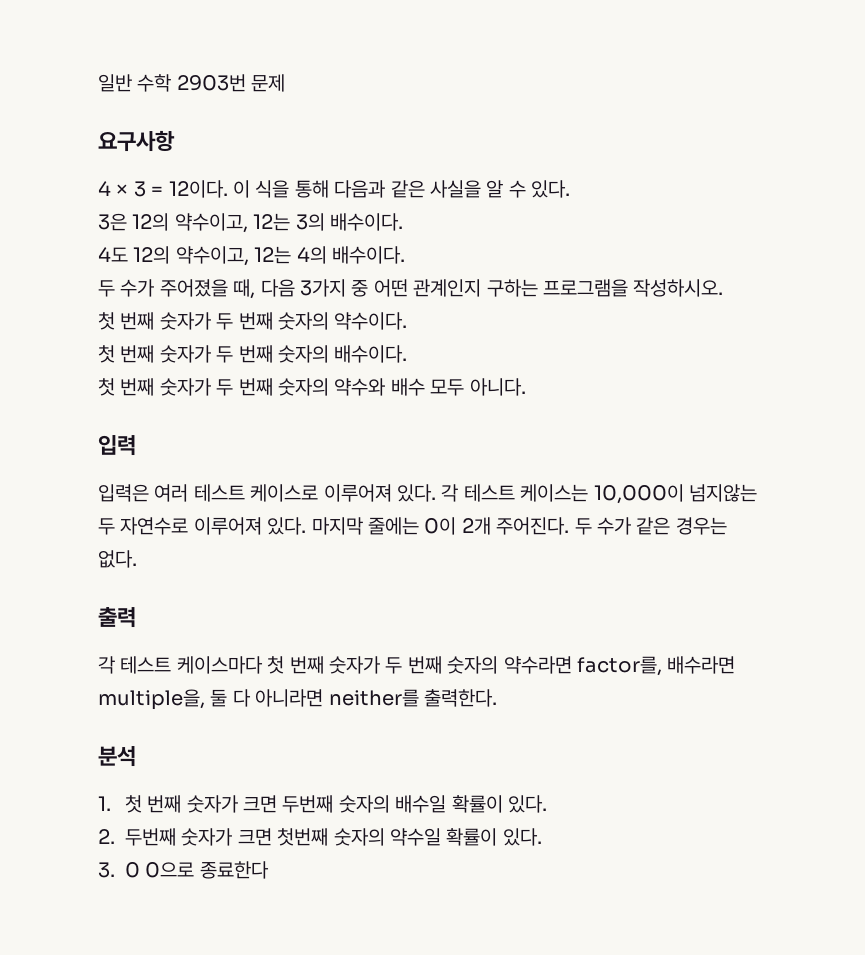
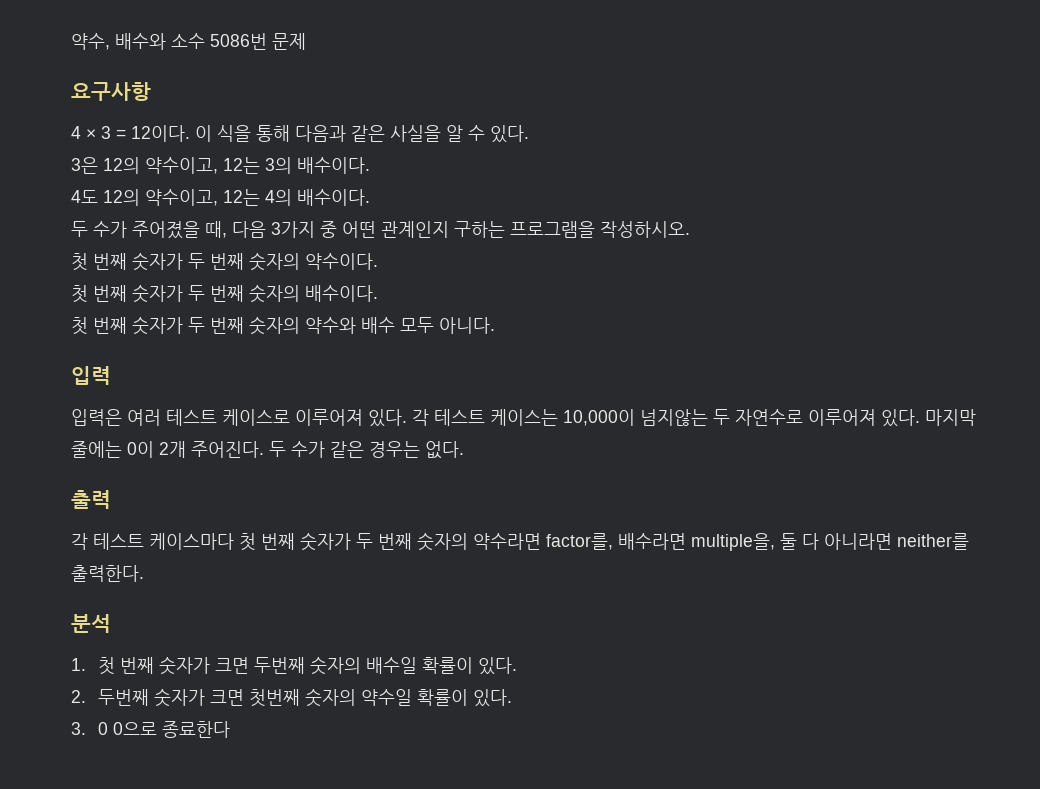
- 일반 수학 2903번 문제
+ 약수, 배수와 소수 5086번 문제

